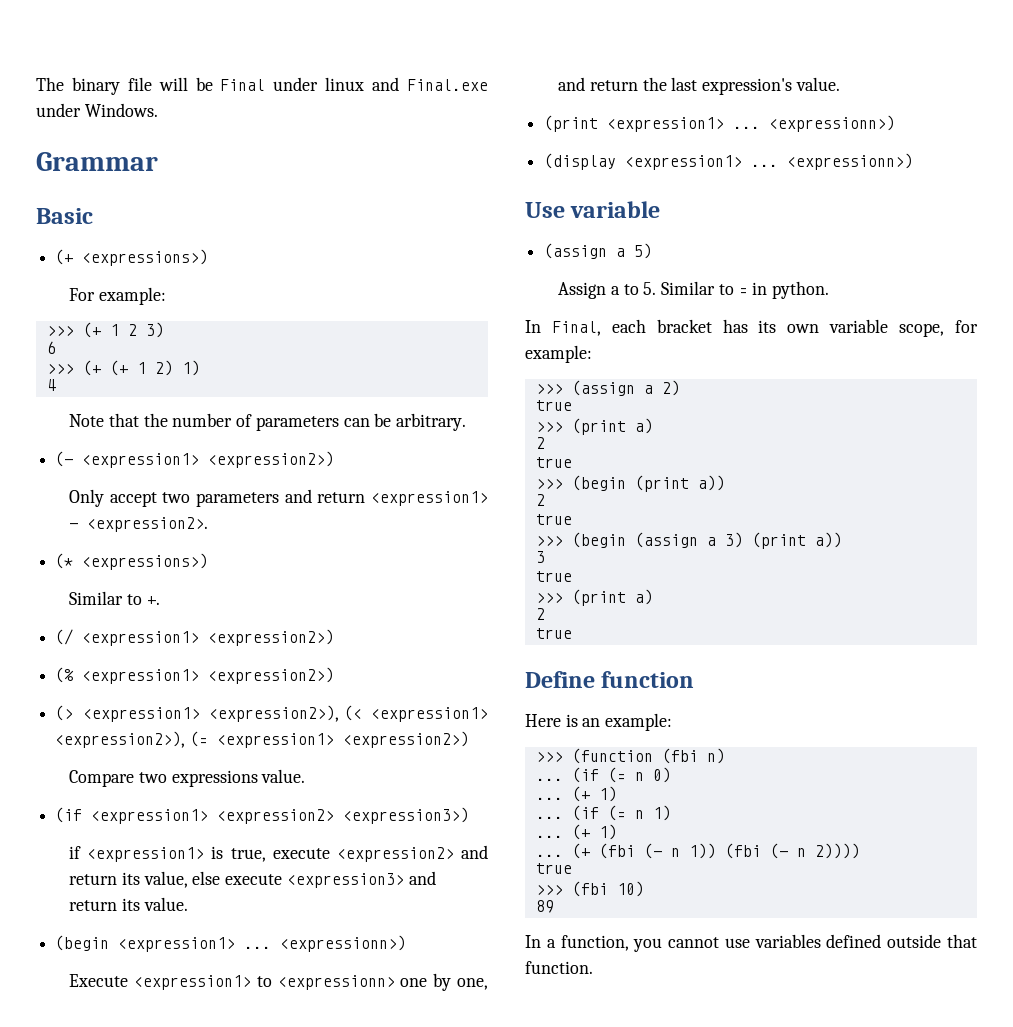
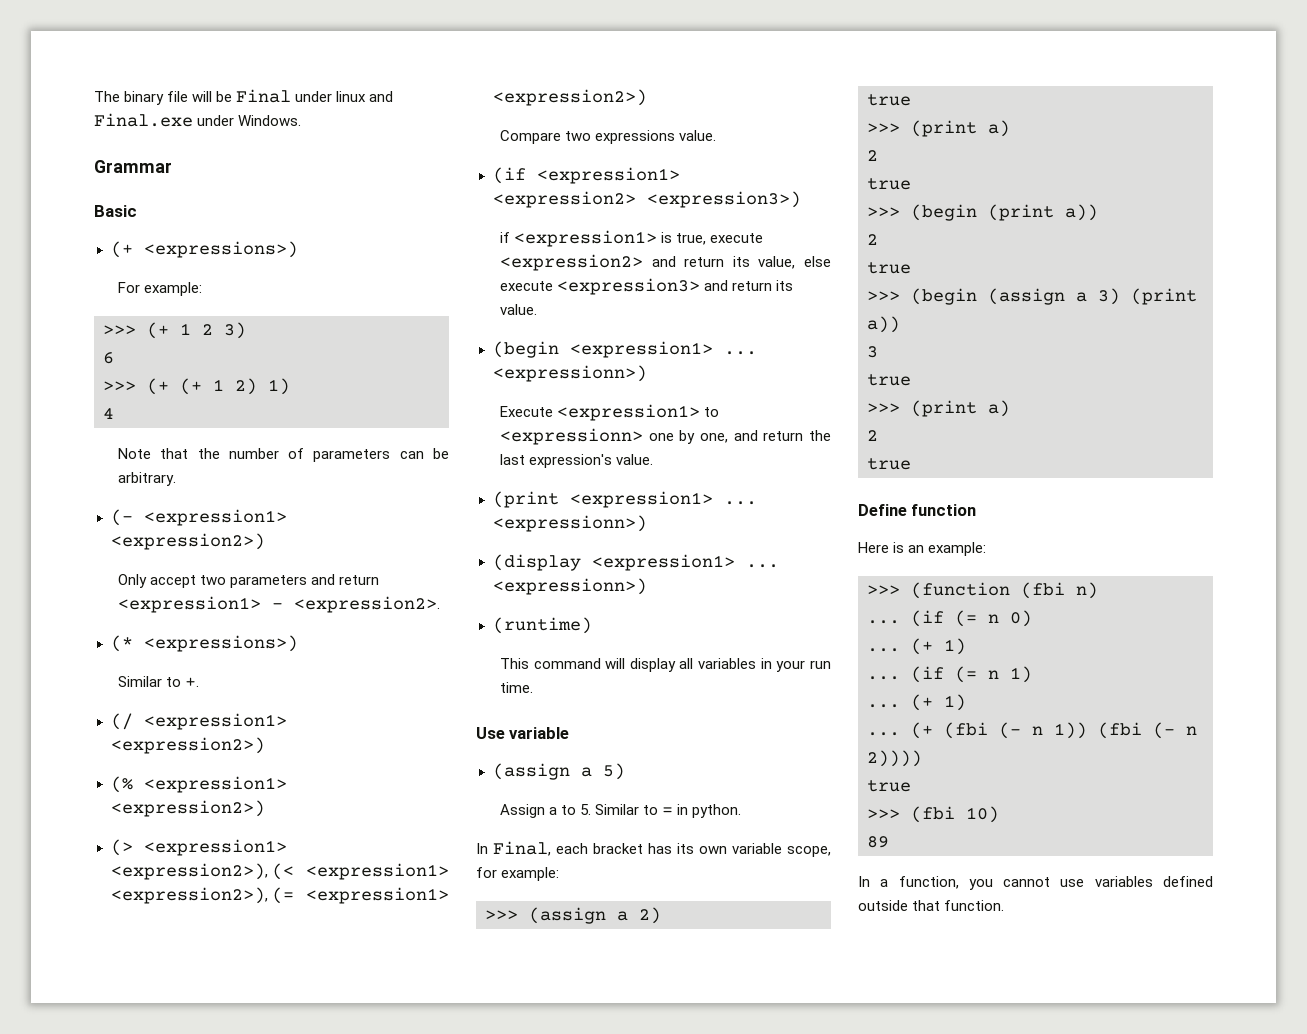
+ (runtime)
+ This command will display all variables in your run time.

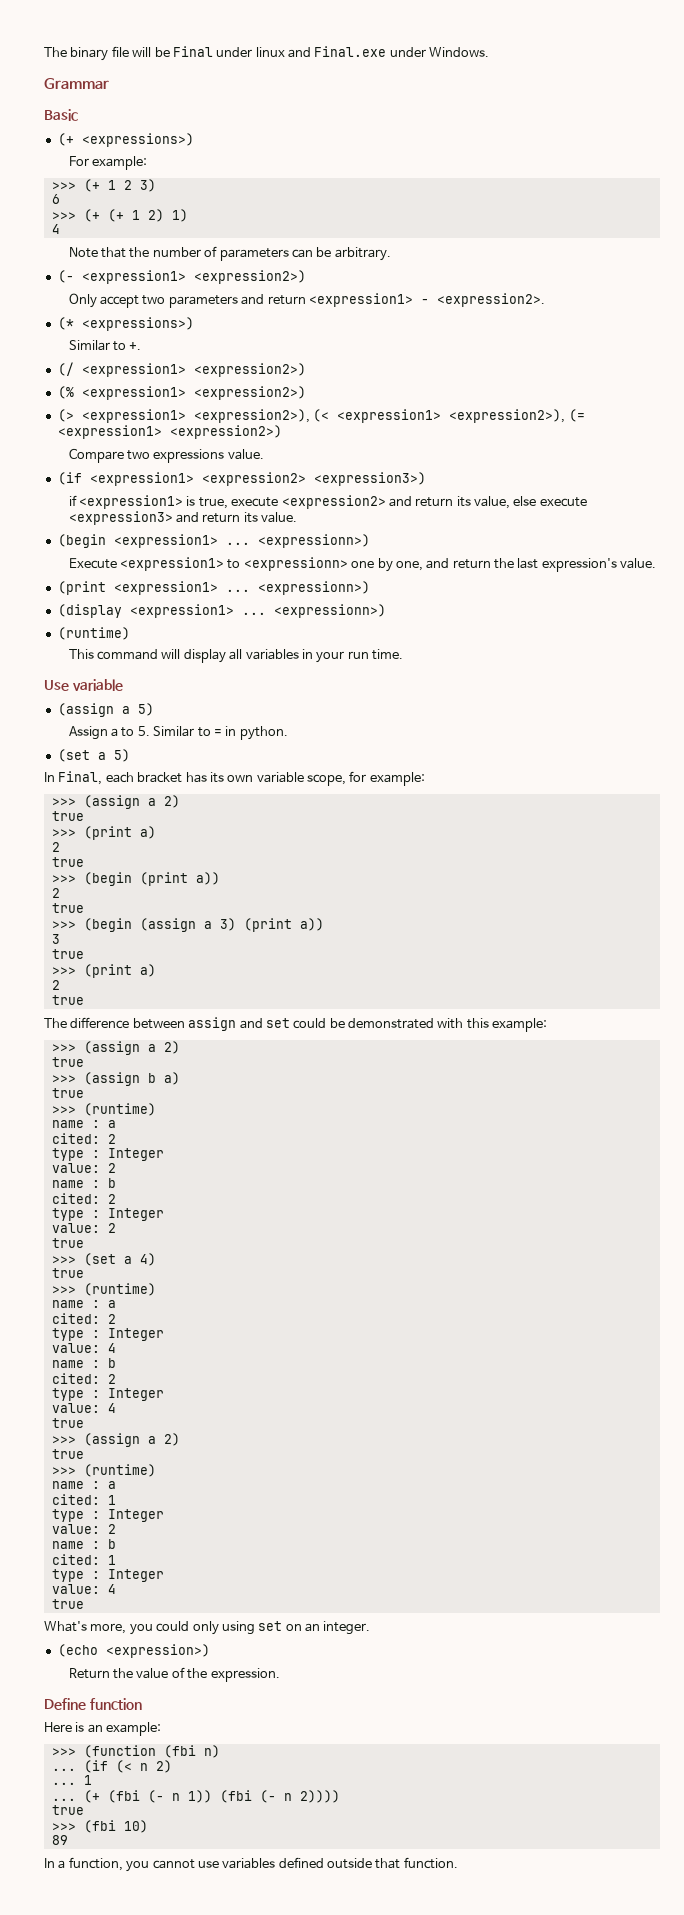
+ (set a 5)
+ The difference between assign and set could be demonstrated with this example:
+ >>> (assign a 2)
+ true
+ >>> (assign b a)
+ true
+ >>> (runtime)
+ name : a
+ cited: 2
+ type : Integer
+ value: 2
+ name : b
+ cited: 2
+ type : Integer
+ value: 2
+ true
+ >>> (set a 4)
+ true
+ >>> (runtime)
+ name : a
+ cited: 2
+ type : Integer
+ value: 4
+ name : b
+ cited: 2
+ type : Integer
+ value: 4
+ true
+ >>> (assign a 2)
+ true
+ >>> (runtime)
+ name : a
+ cited: 1
+ type : Integer
+ value: 2
+ name : b
+ cited: 1
+ type : Integer
+ value: 4
+ true
+ What's more, you could only using set on an integer.
+ (echo <expression>)
+ Return the value of the expression.
- (if (= n 0)
- ... (+ 1)
- ... (if (= n 1)
- ... (+ 1)
+ (if (< n 2)
+ ... 1

